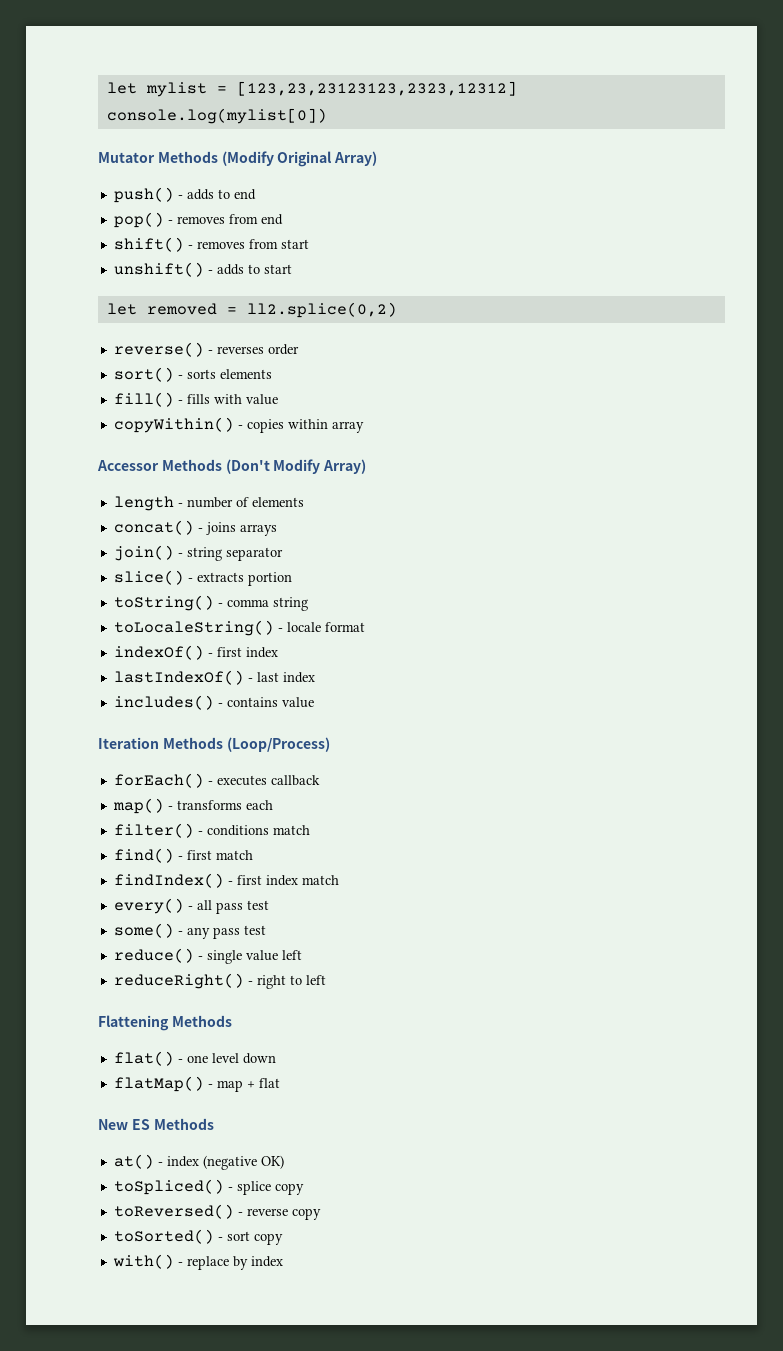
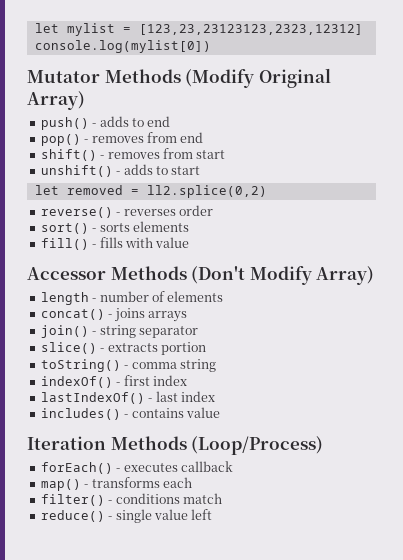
- copyWithin() - copies within array
- toLocaleString() - locale format
- find() - first match
- findIndex() - first index match
- every() - all pass test
- some() - any pass test
- reduceRight() - right to left
- Flattening Methods
- flat() - one level down
- flatMap() - map + flat
- New ES Methods
- at() - index (negative OK)
- toSpliced() - splice copy
- toReversed() - reverse copy
- toSorted() - sort copy
- with() - replace by index

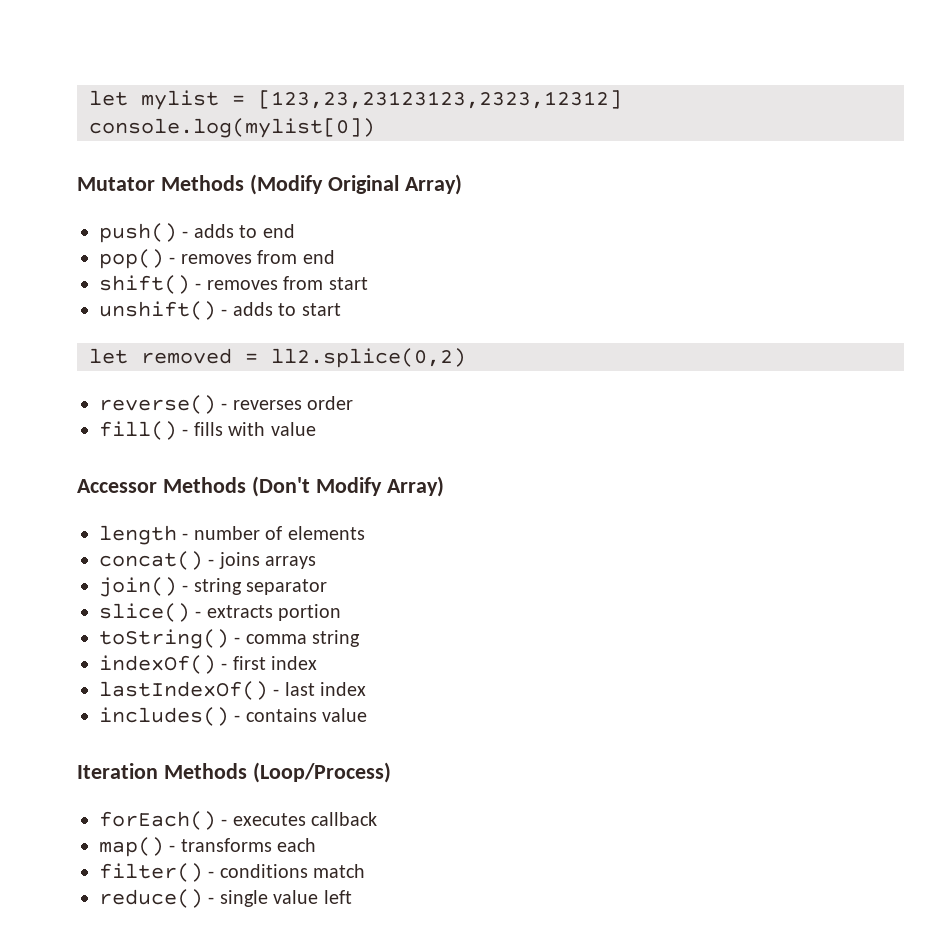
- sort() - sorts elements

